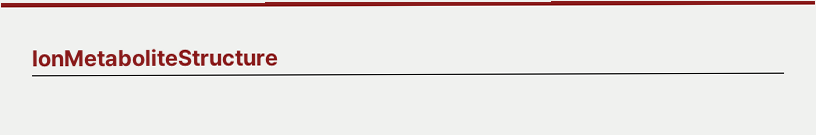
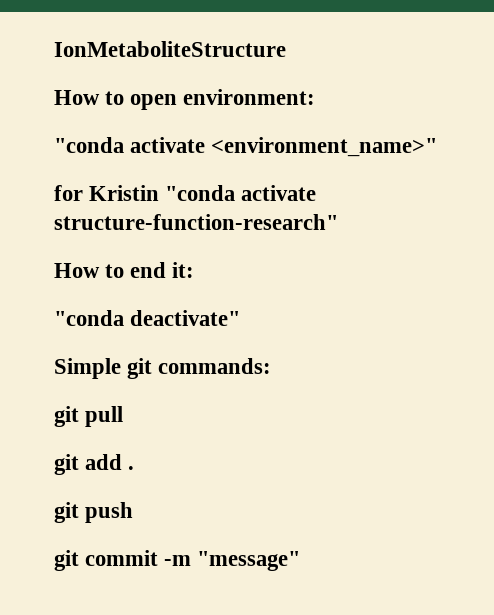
+ How to open environment:
+ "conda activate <environment_name>"
+ for Kristin "conda activate structure-function-research"
+ How to end it:
+ "conda deactivate"
+ Simple git commands:
+ git pull
+ git add .
+ git push
+ git commit -m "message"

